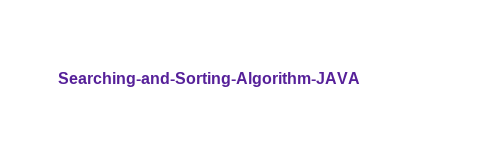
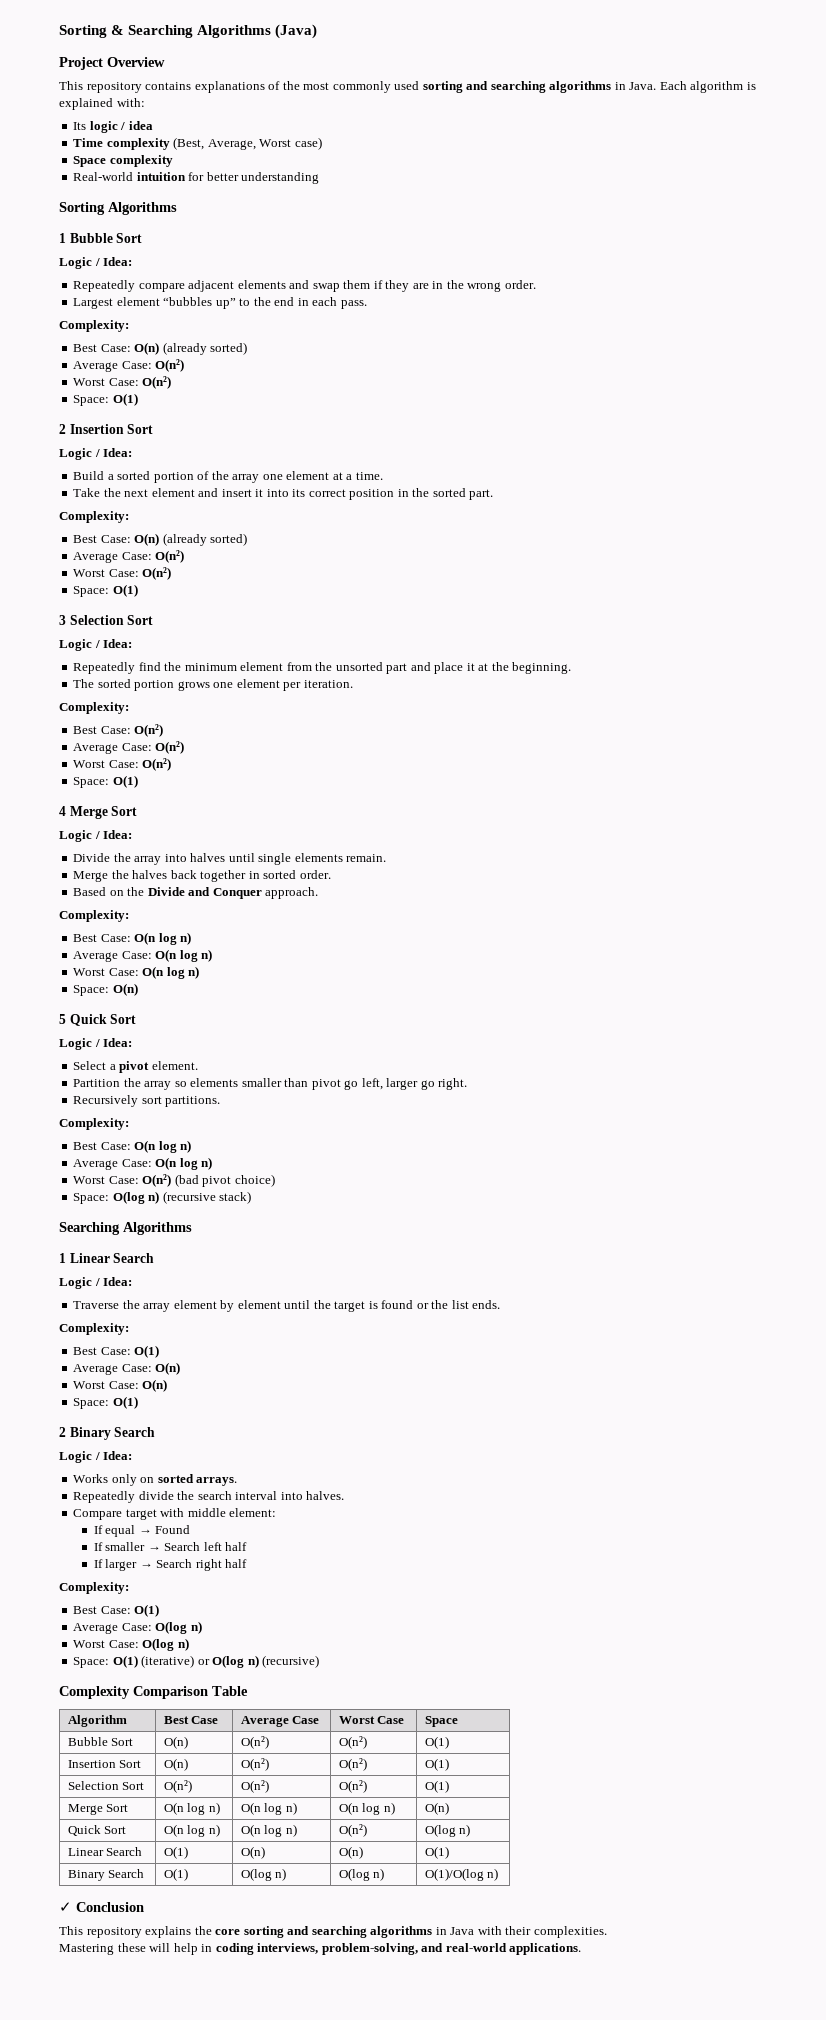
- Searching-and-Sorting-Algorithm-JAVA
+ Sorting & Searching Algorithms (Java)
+ Project Overview
+ This repository contains explanations of the most commonly used sorting and searching algorithms in Java. Each algorithm is explained with:
+ Its logic / idea
+ Time complexity (Best, Average, Worst case)
+ Space complexity
+ Real-world intuition for better understanding
+ Sorting Algorithms
+ 1 Bubble Sort
+ Logic / Idea:
+ Repeatedly compare adjacent elements and swap them if they are in the wrong order.
+ Largest element “bubbles up” to the end in each pass.
+ Complexity:
+ Best Case: O(n) (already sorted)
+ Average Case: O(n²)
+ Worst Case: O(n²)
+ Space: O(1)
+ 2 Insertion Sort
+ Logic / Idea:
+ Build a sorted portion of the array one element at a time.
+ Take the next element and insert it into its correct position in the sorted part.
+ Complexity:
+ Best Case: O(n) (already sorted)
+ Average Case: O(n²)
+ Worst Case: O(n²)
+ Space: O(1)
+ 3 Selection Sort
+ Logic / Idea:
+ Repeatedly find the minimum element from the unsorted part and place it at the beginning.
+ The sorted portion grows one element per iteration.
+ Complexity:
+ Best Case: O(n²)
+ Average Case: O(n²)
+ Worst Case: O(n²)
+ Space: O(1)
+ 4 Merge Sort
+ Logic / Idea:
+ Divide the array into halves until single elements remain.
+ Merge the halves back together in sorted order.
+ Based on the Divide and Conquer approach.
+ Complexity:
+ Best Case: O(n log n)
+ Average Case: O(n log n)
+ Worst Case: O(n log n)
+ Space: O(n)
+ 5 Quick Sort
+ Logic / Idea:
+ Select a pivot element.
+ Partition the array so elements smaller than pivot go left, larger go right.
+ Recursively sort partitions.
+ Complexity:
+ Best Case: O(n log n)
+ Average Case: O(n log n)
+ Worst Case: O(n²) (bad pivot choice)
+ Space: O(log n) (recursive stack)
+ Searching Algorithms
+ 1 Linear Search
+ Logic / Idea:
+ Traverse the array element by element until the target is found or the list ends.
+ Complexity:
+ Best Case: O(1)
+ Average Case: O(n)
+ Worst Case: O(n)
+ Space: O(1)
+ 2 Binary Search
+ Logic / Idea:
+ Works only on sorted arrays.
+ Repeatedly divide the search interval into halves.
+ Compare target with middle element:
+ If equal → Found
+ If smaller → Search left half
+ If larger → Search right half
+ Complexity:
+ Best Case: O(1)
+ Average Case: O(log n)
+ Worst Case: O(log n)
+ Space: O(1) (iterative) or O(log n) (recursive)
+ Complexity Comparison Table
+ Algorithm | Best Case | Average Case | Worst Case | Space
+ Bubble Sort | O(n) | O(n²) | O(n²) | O(1)
+ Insertion Sort | O(n) | O(n²) | O(n²) | O(1)
+ Selection Sort | O(n²) | O(n²) | O(n²) | O(1)
+ Merge Sort | O(n log n) | O(n log n) | O(n log n) | O(n)
+ Quick Sort | O(n log n) | O(n log n) | O(n²) | O(log n)
+ Linear Search | O(1) | O(n) | O(n) | O(1)
+ Binary Search | O(1) | O(log n) | O(log n) | O(1)/O(log n)
+ ✓ Conclusion
+ This repository explains the core sorting and searching algorithms in Java with their complexities.
+ Mastering these will help in coding interviews, problem-solving, and real-world applications.

